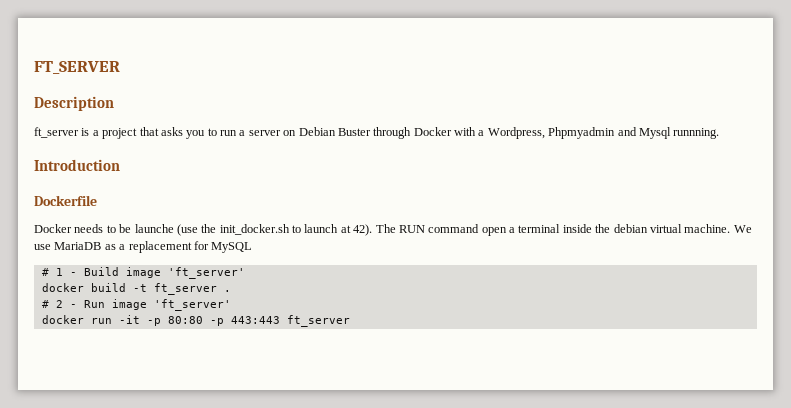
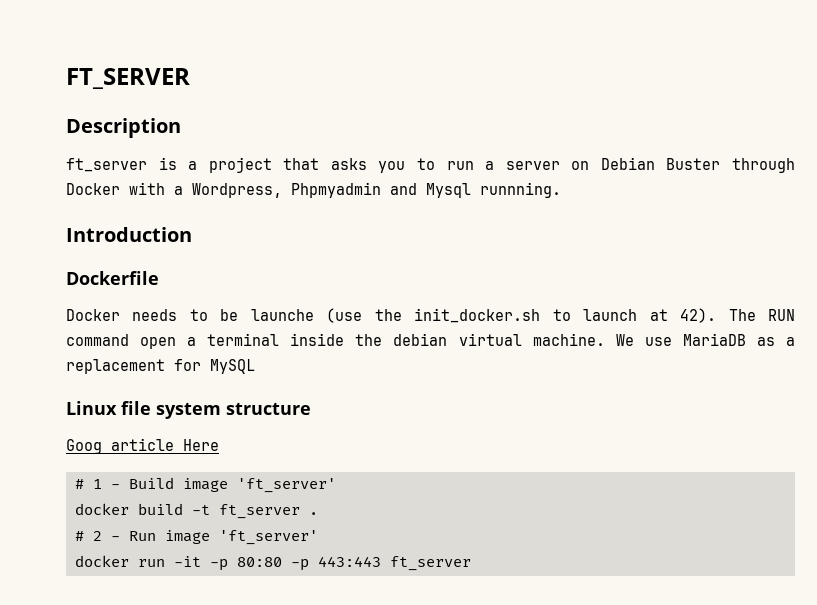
+ Linux file system structure
+ Goog article Here

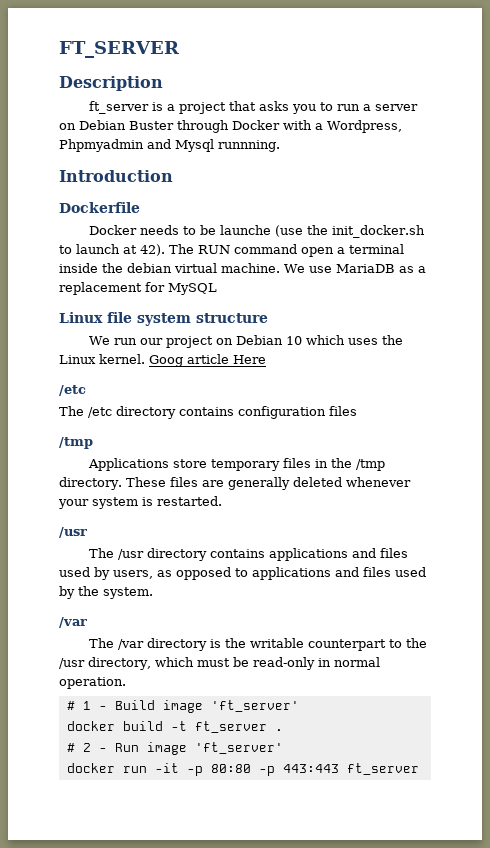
- Goog article Here
+ We run our project on Debian 10 which uses the Linux kernel. Goog article Here
+ /etc
+ The /etc directory contains configuration files
+ /tmp
+ Applications store temporary files in the /tmp directory. These files are generally deleted whenever your system is restarted.
+ /usr
+ The /usr directory contains applications and files used by users, as opposed to applications and files used by the system.
+ /var
+ The /var directory is the writable counterpart to the /usr directory, which must be read-only in normal operation.

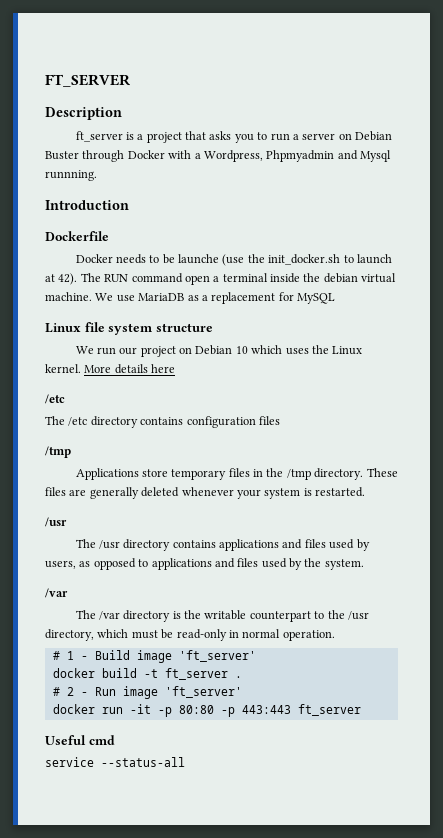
- Goog article Here
+ More details here
+ Useful cmd
+ service --status-all

